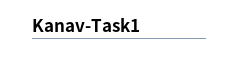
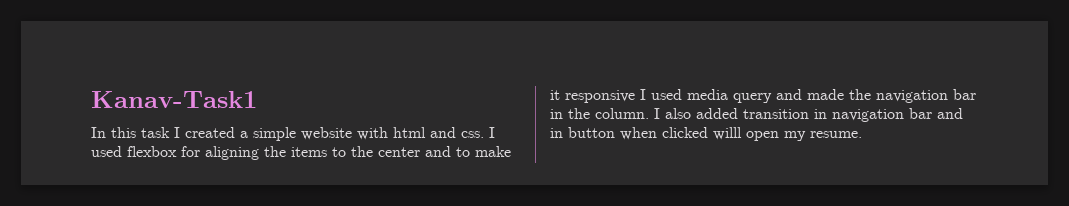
+ In this task I created a simple website with html and css. I used flexbox for aligning the items to the center and to make it responsive I used media query and made the navigation bar in the column. I also added transition in navigation bar and in button when clicked willl open my resume.

